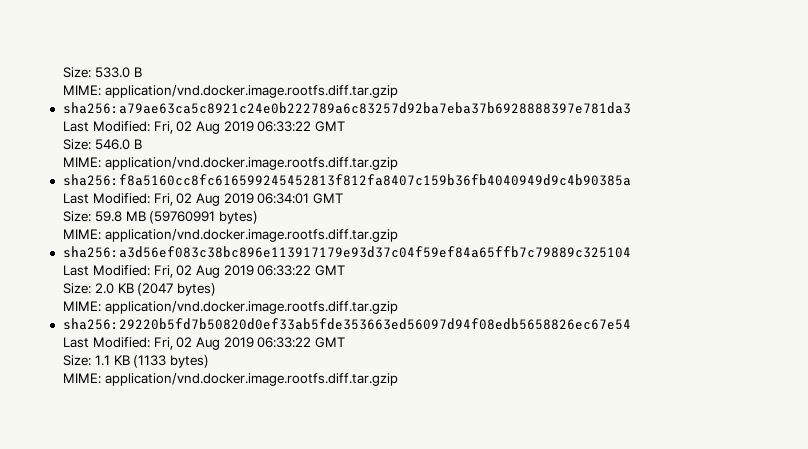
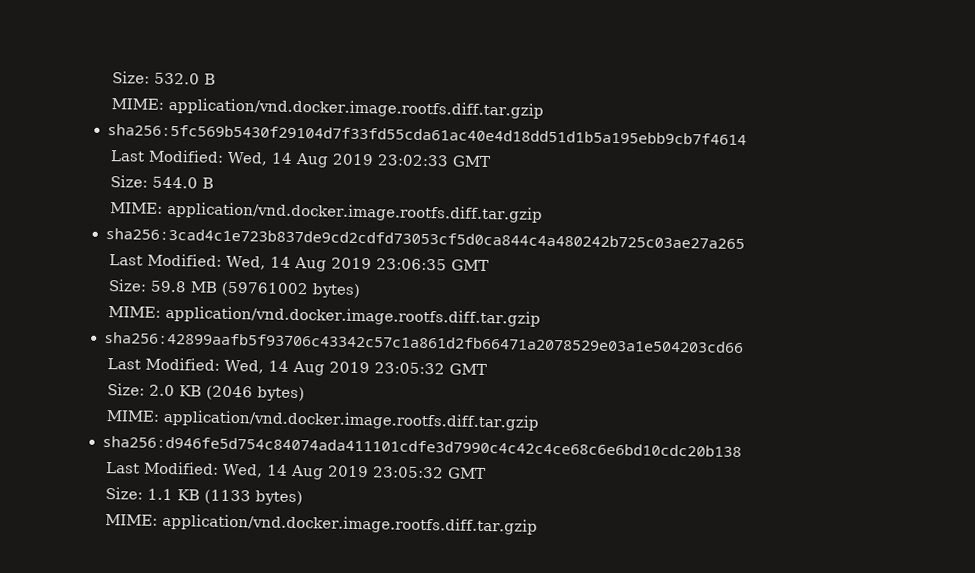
- Size: 533.0 B
+ Size: 532.0 B
  MIME: application/vnd.docker.image.rootfs.diff.tar.gzip
- sha256:a79ae63ca5c8921c24e0b222789a6c83257d92ba7eba37b6928888397e781da3
- Last Modified: Fri, 02 Aug 2019 06:33:22 GMT
- Size: 546.0 B
+ sha256:5fc569b5430f29104d7f33fd55cda61ac40e4d18dd51d1b5a195ebb9cb7f4614
+ Last Modified: Wed, 14 Aug 2019 23:02:33 GMT
+ Size: 544.0 B
  MIME: application/vnd.docker.image.rootfs.diff.tar.gzip
- sha256:f8a5160cc8fc616599245452813f812fa8407c159b36fb4040949d9c4b90385a
- Last Modified: Fri, 02 Aug 2019 06:34:01 GMT
+ sha256:3cad4c1e723b837de9cd2cdfd73053cf5d0ca844c4a480242b725c03ae27a265
+ Last Modified: Wed, 14 Aug 2019 23:06:35 GMT
- Size: 59.8 MB (59760991 bytes)
+ Size: 59.8 MB (59761002 bytes)
  MIME: application/vnd.docker.image.rootfs.diff.tar.gzip
- sha256:a3d56ef083c38bc896e113917179e93d37c04f59ef84a65ffb7c79889c325104
- Last Modified: Fri, 02 Aug 2019 06:33:22 GMT
+ sha256:42899aafb5f93706c43342c57c1a861d2fb66471a2078529e03a1e504203cd66
+ Last Modified: Wed, 14 Aug 2019 23:05:32 GMT
- Size: 2.0 KB (2047 bytes)
+ Size: 2.0 KB (2046 bytes)
  MIME: application/vnd.docker.image.rootfs.diff.tar.gzip
- sha256:29220b5fd7b50820d0ef33ab5fde353663ed56097d94f08edb5658826ec67e54
- Last Modified: Fri, 02 Aug 2019 06:33:22 GMT
+ sha256:d946fe5d754c84074ada411101cdfe3d7990c4c42c4ce68c6e6bd10cdc20b138
+ Last Modified: Wed, 14 Aug 2019 23:05:32 GMT

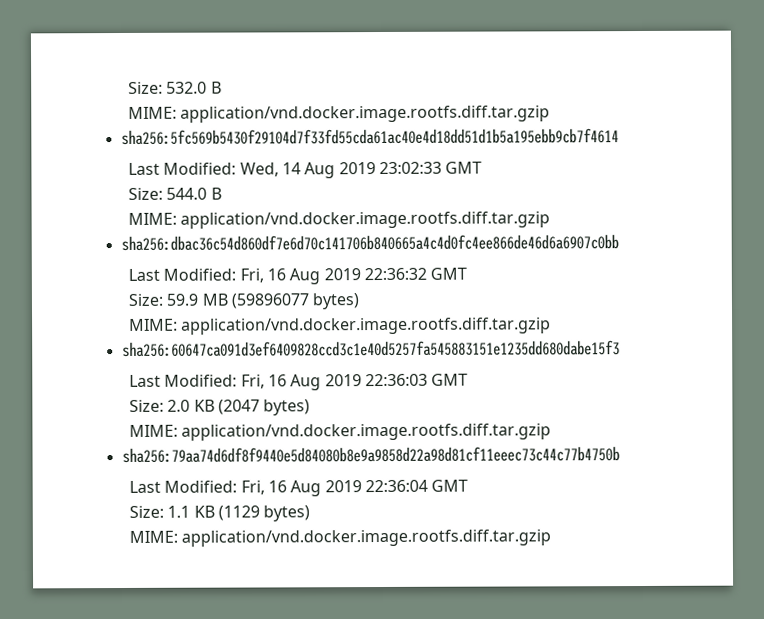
- sha256:3cad4c1e723b837de9cd2cdfd73053cf5d0ca844c4a480242b725c03ae27a265
- Last Modified: Wed, 14 Aug 2019 23:06:35 GMT
- Size: 59.8 MB (59761002 bytes)
+ sha256:dbac36c54d860df7e6d70c141706b840665a4c4d0fc4ee866de46d6a6907c0bb
+ Last Modified: Fri, 16 Aug 2019 22:36:32 GMT
+ Size: 59.9 MB (59896077 bytes)
  MIME: application/vnd.docker.image.rootfs.diff.tar.gzip
- sha256:42899aafb5f93706c43342c57c1a861d2fb66471a2078529e03a1e504203cd66
- Last Modified: Wed, 14 Aug 2019 23:05:32 GMT
+ sha256:60647ca091d3ef6409828ccd3c1e40d5257fa545883151e1235dd680dabe15f3
+ Last Modified: Fri, 16 Aug 2019 22:36:03 GMT
- Size: 2.0 KB (2046 bytes)
+ Size: 2.0 KB (2047 bytes)
  MIME: application/vnd.docker.image.rootfs.diff.tar.gzip
- sha256:d946fe5d754c84074ada411101cdfe3d7990c4c42c4ce68c6e6bd10cdc20b138
- Last Modified: Wed, 14 Aug 2019 23:05:32 GMT
+ sha256:79aa74d6df8f9440e5d84080b8e9a9858d22a98d81cf11eeec73c44c77b4750b
+ Last Modified: Fri, 16 Aug 2019 22:36:04 GMT
- Size: 1.1 KB (1133 bytes)
+ Size: 1.1 KB (1129 bytes)

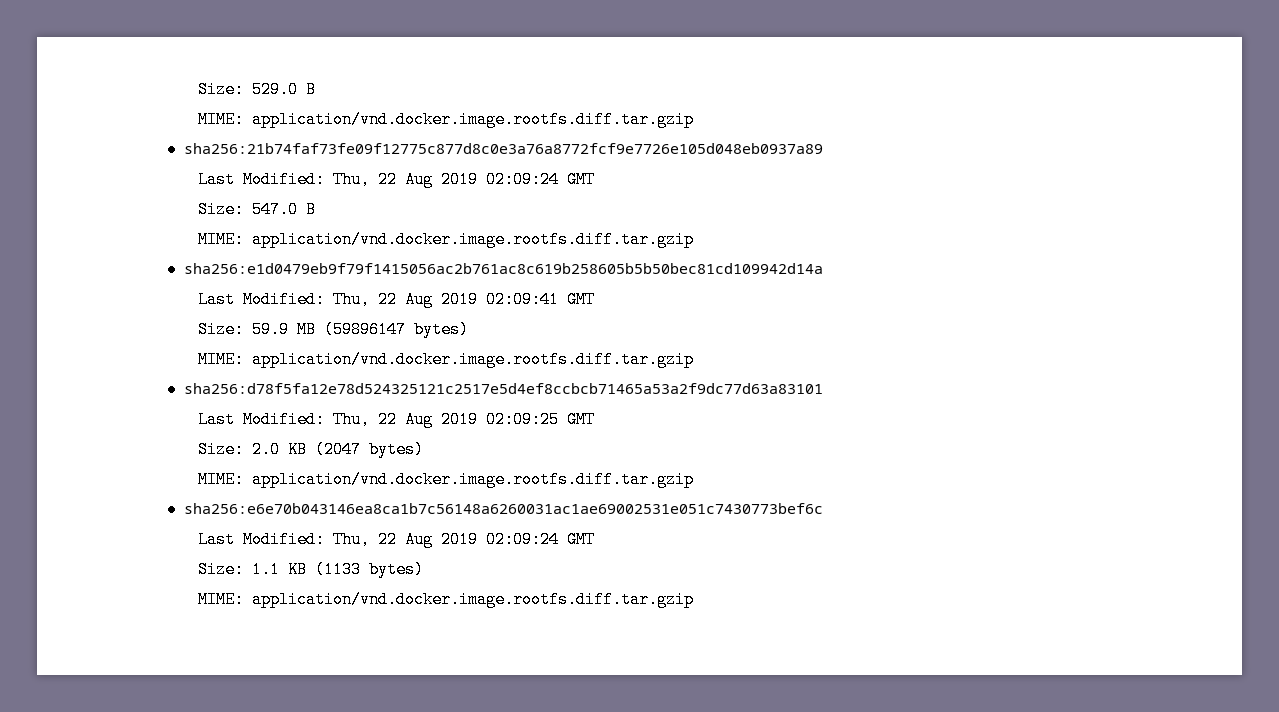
- Size: 532.0 B
+ Size: 529.0 B
  MIME: application/vnd.docker.image.rootfs.diff.tar.gzip
- sha256:5fc569b5430f29104d7f33fd55cda61ac40e4d18dd51d1b5a195ebb9cb7f4614
- Last Modified: Wed, 14 Aug 2019 23:02:33 GMT
- Size: 544.0 B
+ sha256:21b74faf73fe09f12775c877d8c0e3a76a8772fcf9e7726e105d048eb0937a89
+ Last Modified: Thu, 22 Aug 2019 02:09:24 GMT
+ Size: 547.0 B
  MIME: application/vnd.docker.image.rootfs.diff.tar.gzip
- sha256:dbac36c54d860df7e6d70c141706b840665a4c4d0fc4ee866de46d6a6907c0bb
- Last Modified: Fri, 16 Aug 2019 22:36:32 GMT
+ sha256:e1d0479eb9f79f1415056ac2b761ac8c619b258605b5b50bec81cd109942d14a
+ Last Modified: Thu, 22 Aug 2019 02:09:41 GMT
- Size: 59.9 MB (59896077 bytes)
+ Size: 59.9 MB (59896147 bytes)
  MIME: application/vnd.docker.image.rootfs.diff.tar.gzip
- sha256:60647ca091d3ef6409828ccd3c1e40d5257fa545883151e1235dd680dabe15f3
- Last Modified: Fri, 16 Aug 2019 22:36:03 GMT
+ sha256:d78f5fa12e78d524325121c2517e5d4ef8ccbcb71465a53a2f9dc77d63a83101
+ Last Modified: Thu, 22 Aug 2019 02:09:25 GMT
- sha256:79aa74d6df8f9440e5d84080b8e9a9858d22a98d81cf11eeec73c44c77b4750b
- Last Modified: Fri, 16 Aug 2019 22:36:04 GMT
+ sha256:e6e70b043146ea8ca1b7c56148a6260031ac1ae69002531e051c7430773bef6c
+ Last Modified: Thu, 22 Aug 2019 02:09:24 GMT
- Size: 1.1 KB (1129 bytes)
+ Size: 1.1 KB (1133 bytes)

